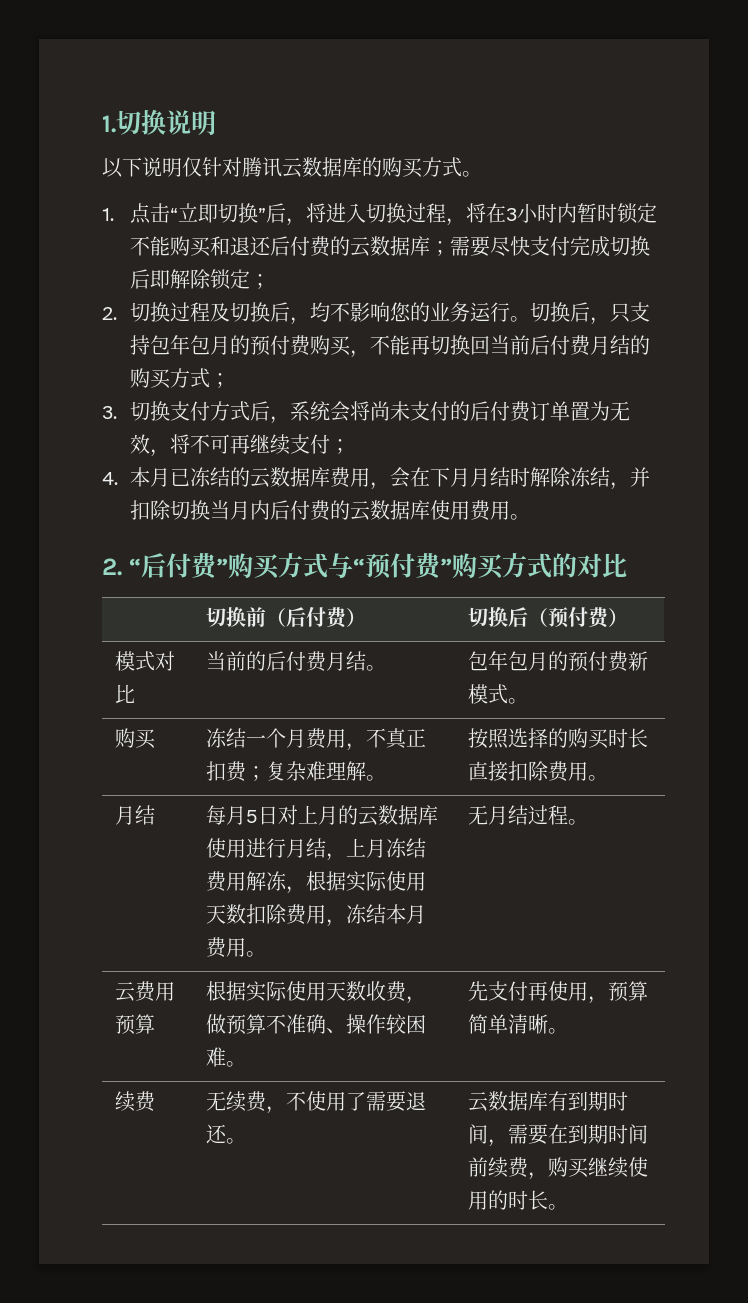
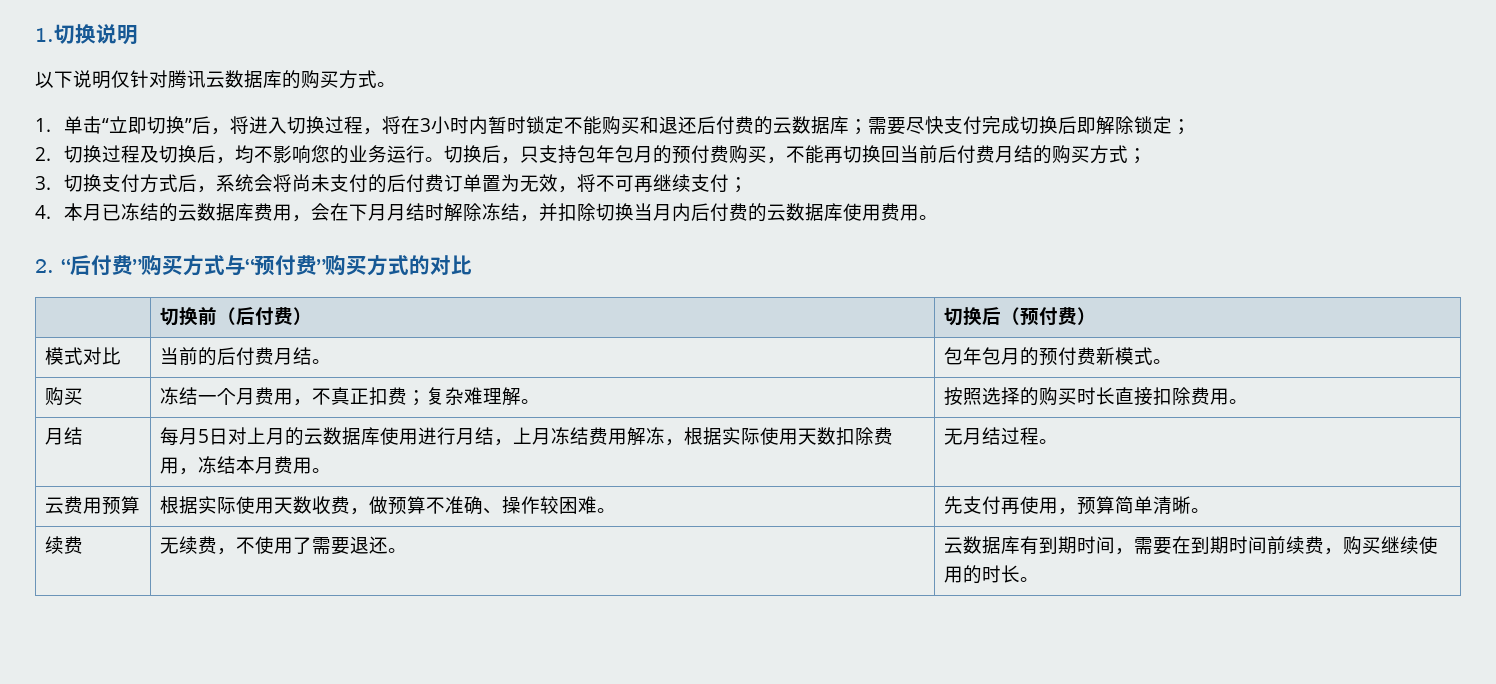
- 1.点击“立即切换”后，将进入切换过程，将在3小时内暂时锁定不能购买和退还后付费的云数据库；需要尽快支付完成切换后即解除锁定；
+ 1.单击“立即切换”后，将进入切换过程，将在3小时内暂时锁定不能购买和退还后付费的云数据库；需要尽快支付完成切换后即解除锁定；

